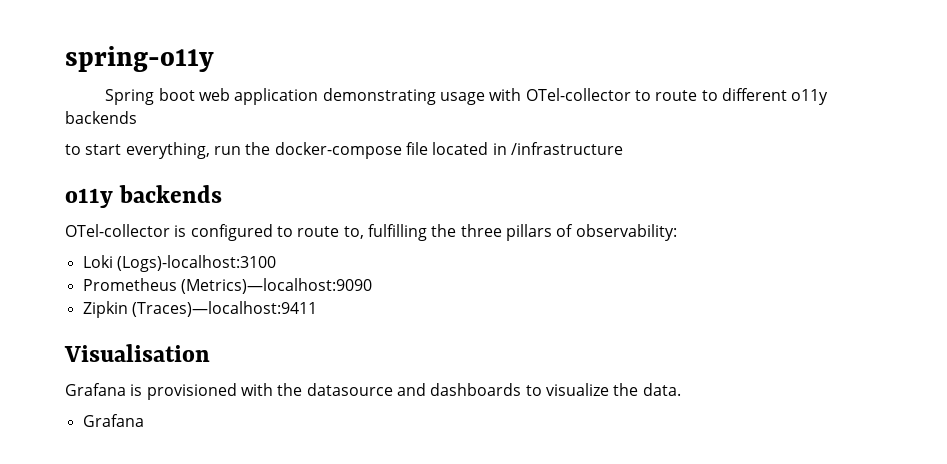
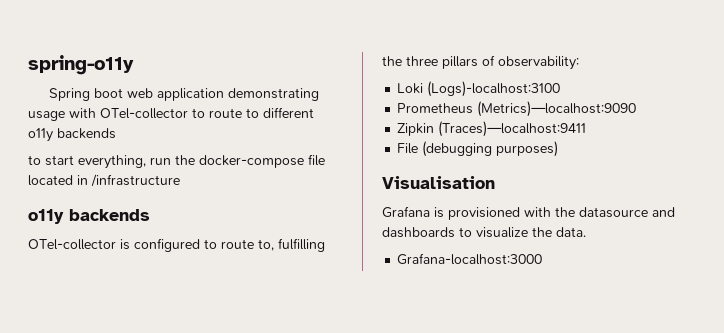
+ File (debugging purposes)
  Grafana is provisioned with the datasource and dashboards to visualize the data.
- Grafana
+ Grafana-localhost:3000

